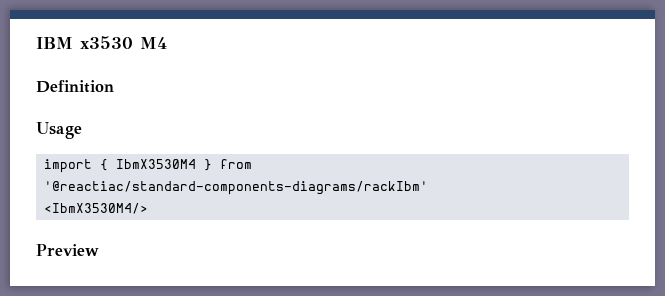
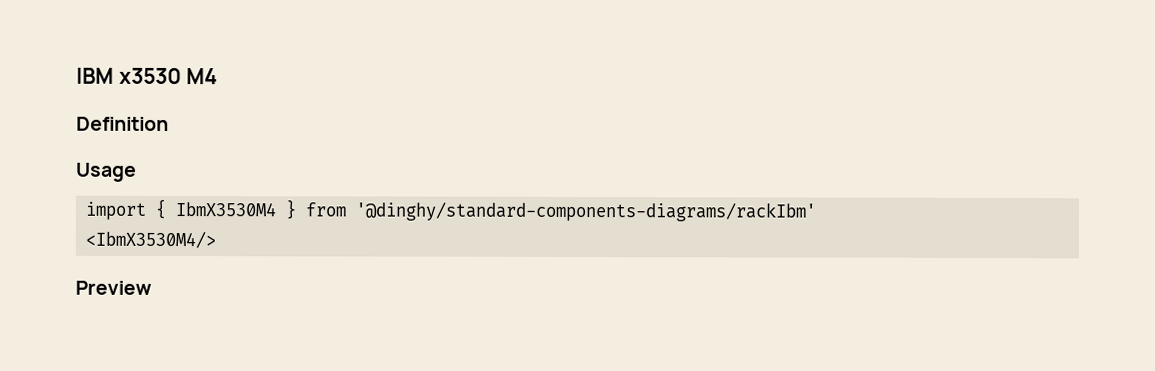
- import { IbmX3530M4 } from '@reactiac/standard-components-diagrams/rackIbm'
+ import { IbmX3530M4 } from '@dinghy/standard-components-diagrams/rackIbm'

